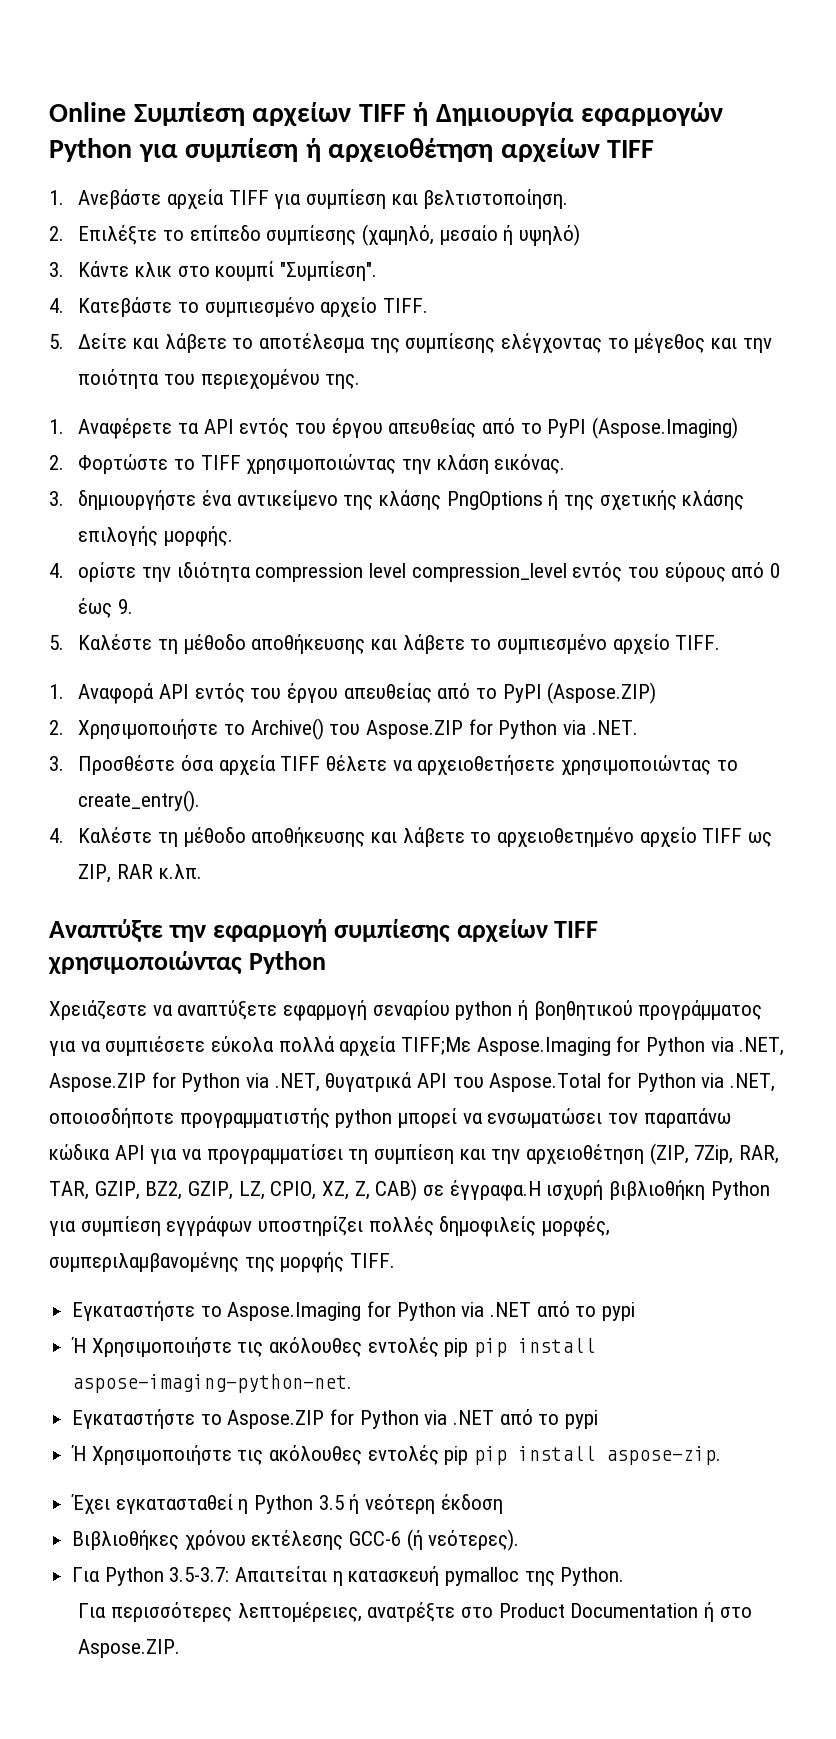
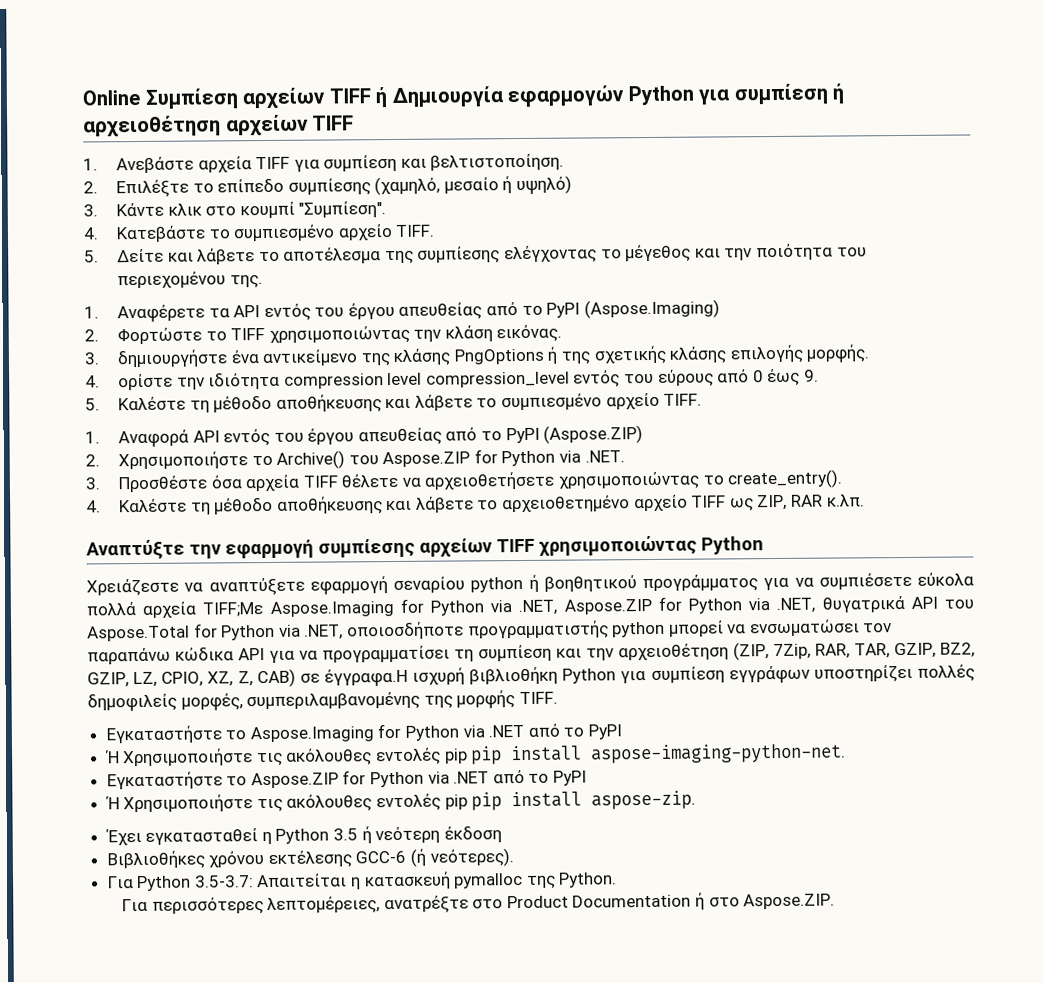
- Εγκαταστήστε το Aspose.Imaging for Python via .NET από το pypi
+ Εγκαταστήστε το Aspose.Imaging for Python via .NET από το PyPI
- Εγκαταστήστε το Aspose.ZIP for Python via .NET από το pypi
+ Εγκαταστήστε το Aspose.ZIP for Python via .NET από το PyPI

